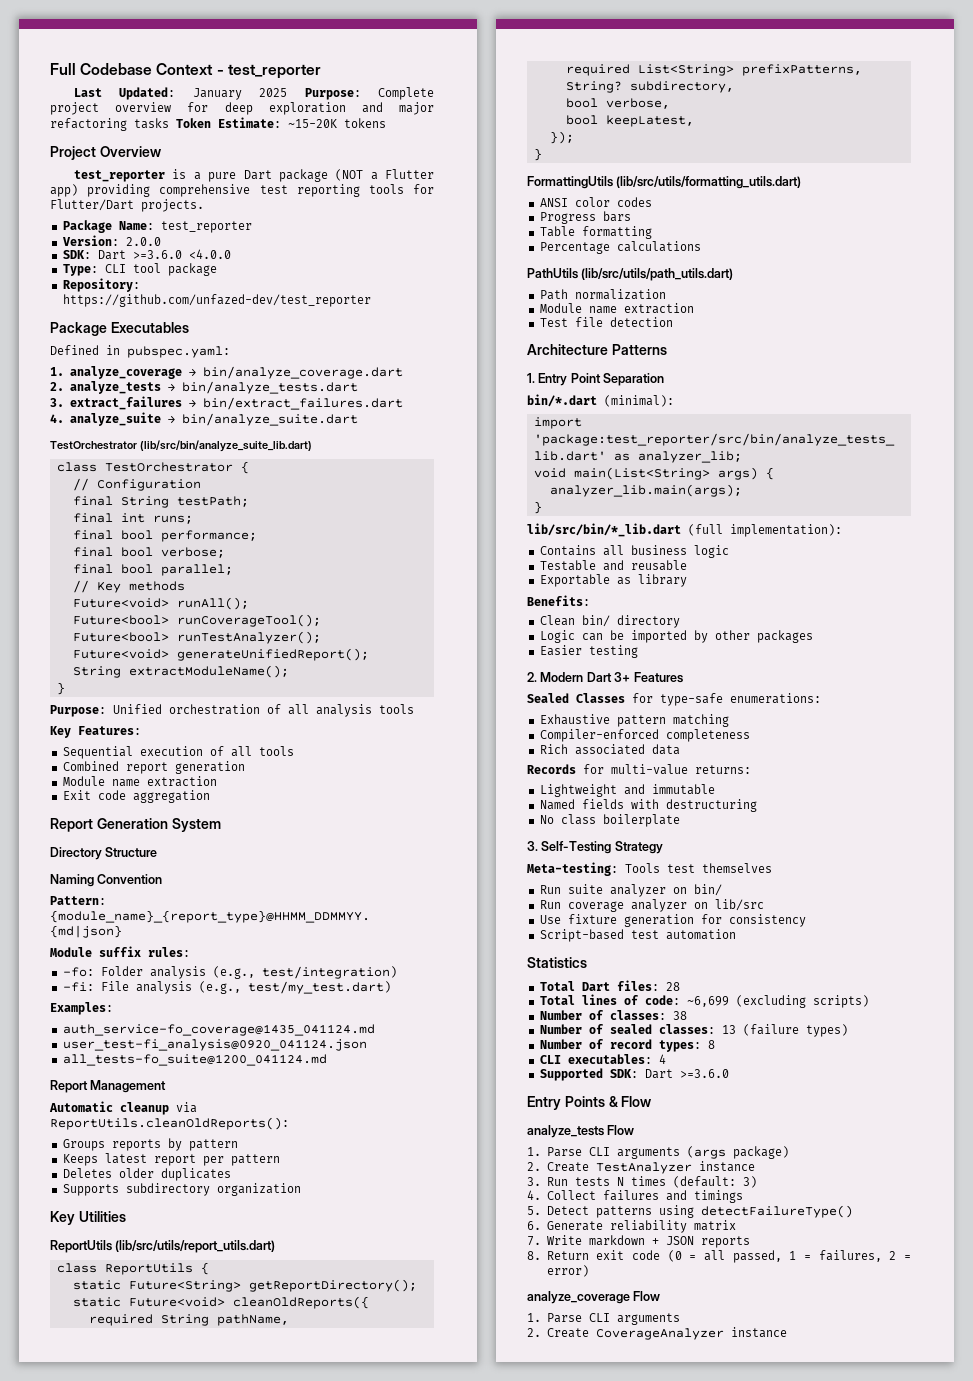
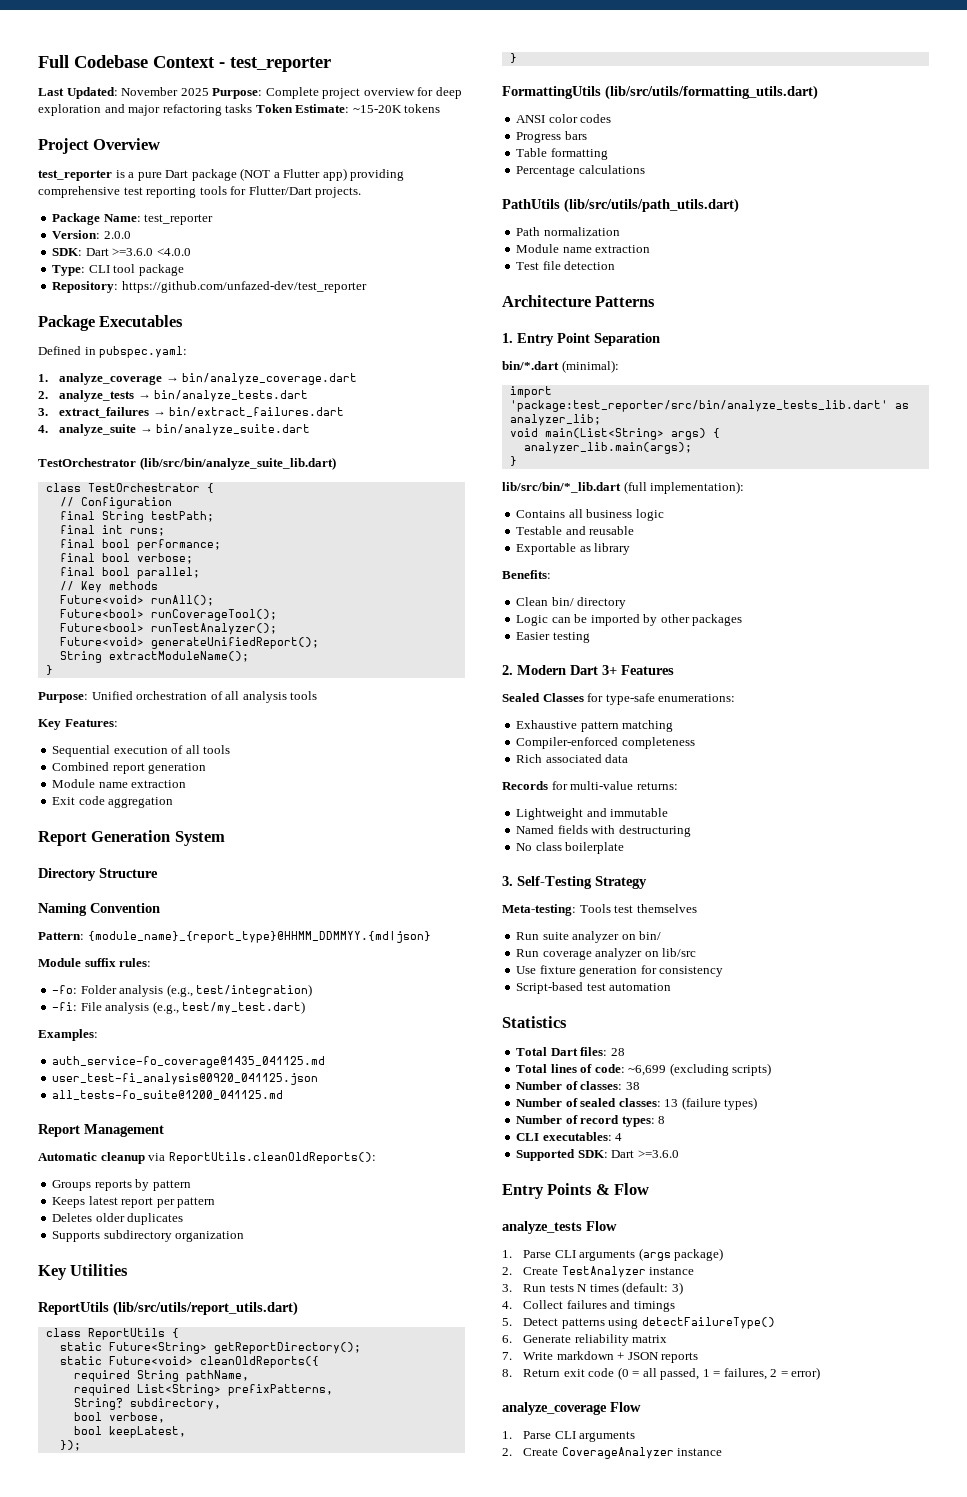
- Last Updated: January 2025 Purpose: Complete project overview for deep exploration and major refactoring tasks Token Estimate: ~15-20K tokens
+ Last Updated: November 2025 Purpose: Complete project overview for deep exploration and major refactoring tasks Token Estimate: ~15-20K tokens
- auth_service-fo_coverage@1435_041124.md
- user_test-fi_analysis@0920_041124.json
- all_tests-fo_suite@1200_041124.md
+ auth_service-fo_coverage@1435_041125.md
+ user_test-fi_analysis@0920_041125.json
+ all_tests-fo_suite@1200_041125.md

